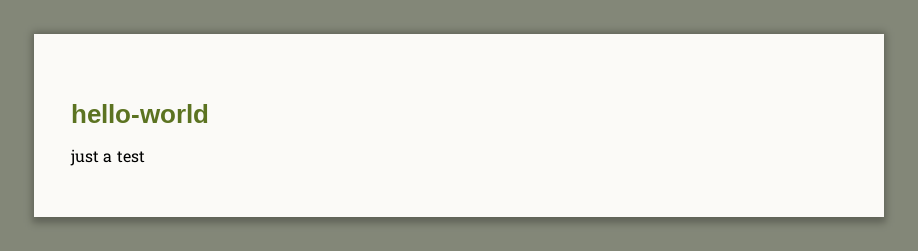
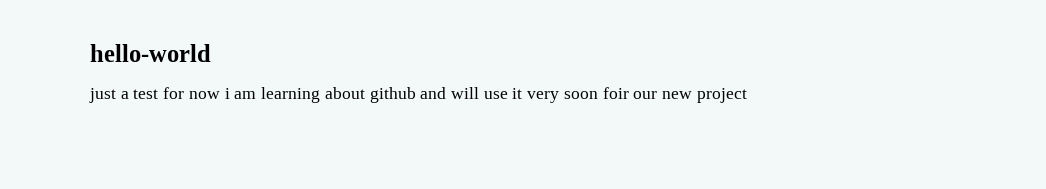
- just a test
+ just a test for now i am learning about github and will use it very soon foir our new project

